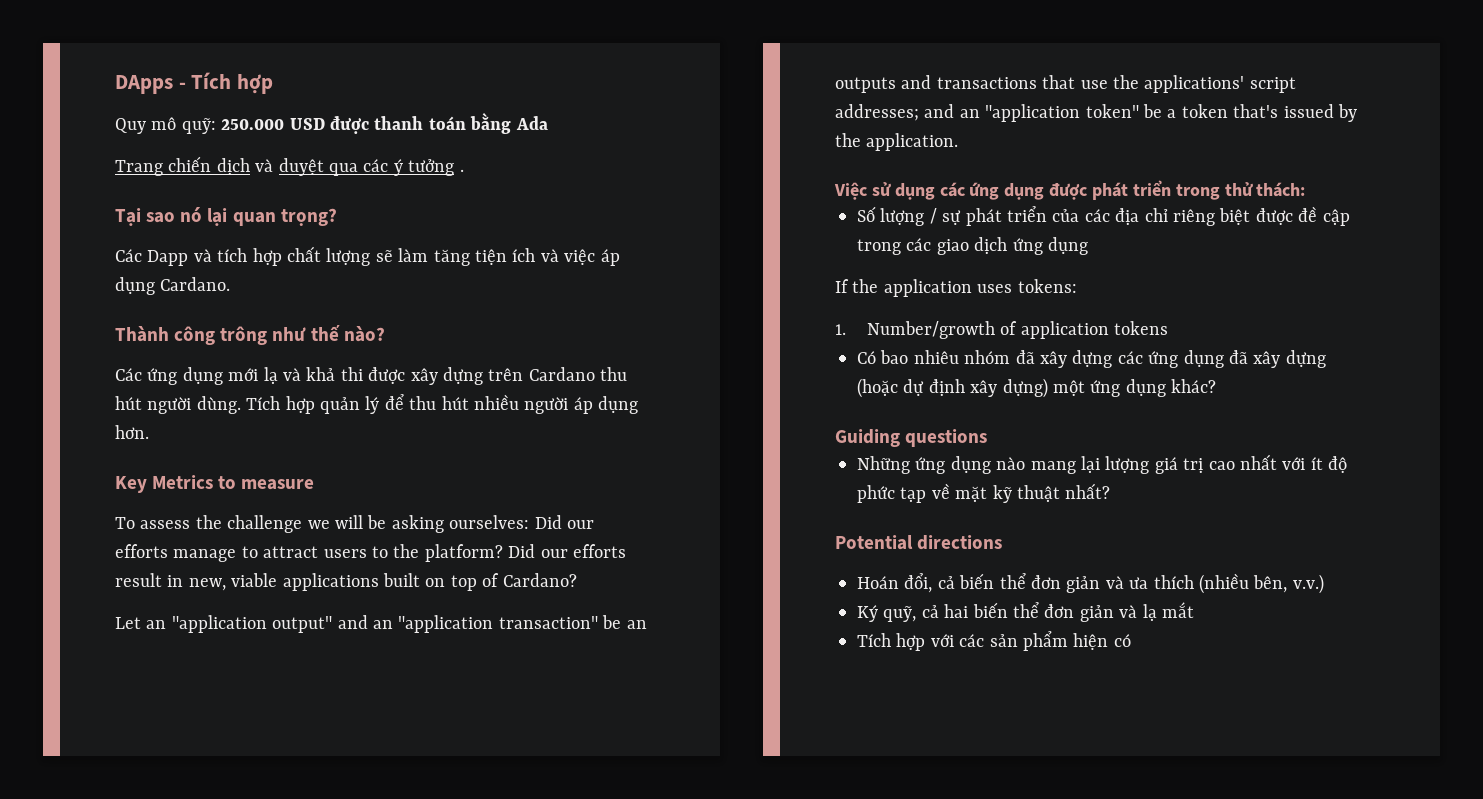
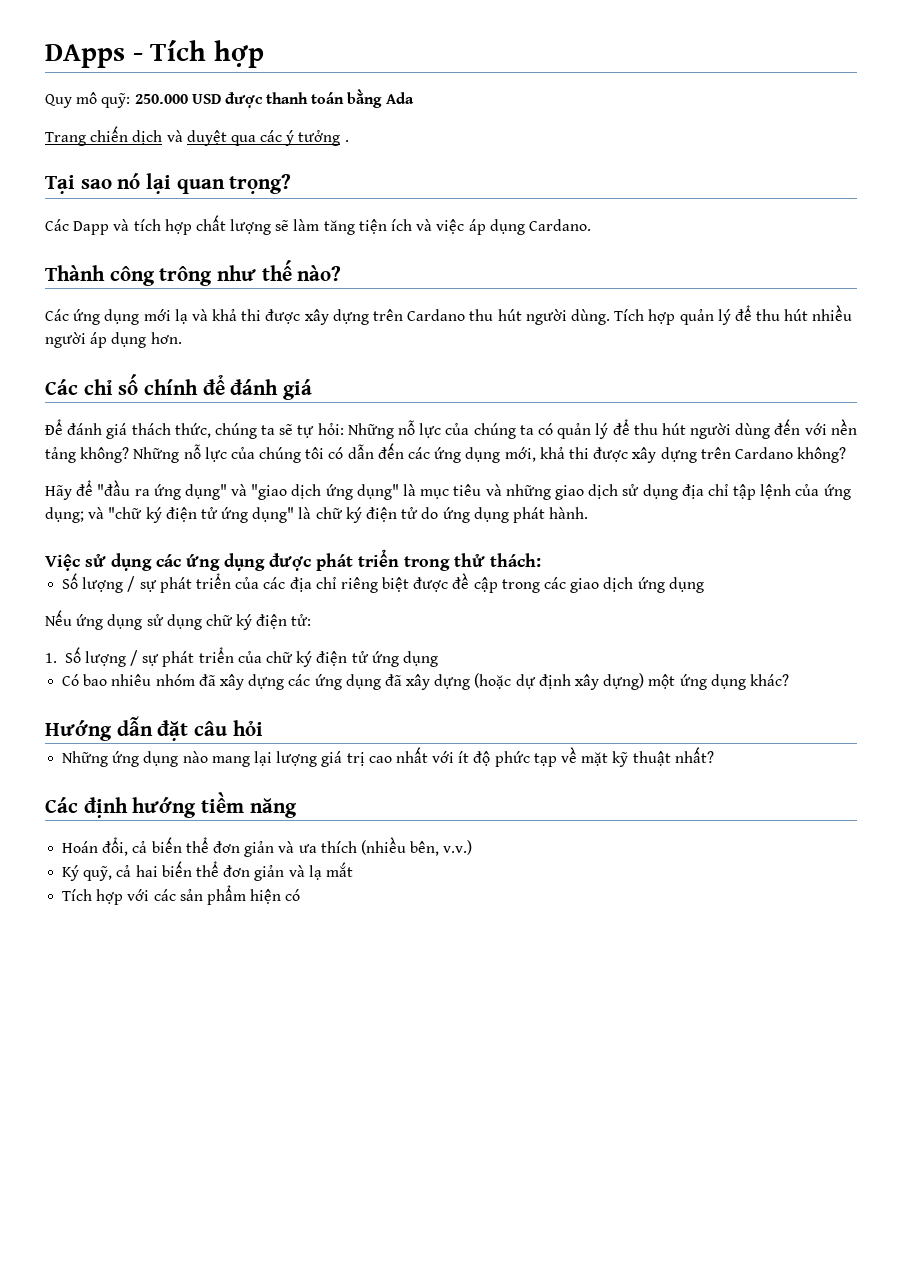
- Key Metrics to measure
- To assess the challenge we will be asking ourselves: Did our efforts manage to attract users to the platform? Did our efforts result in new, viable applications built on top of Cardano?
- Let an "application output" and an "application transaction" be an outputs and transactions that use the applications' script addresses; and an "application token" be a token that's issued by the application.
+ Các chỉ số chính để đánh giá
+ Để đánh giá thách thức, chúng ta sẽ tự hỏi: Những nỗ lực của chúng ta có quản lý để thu hút người dùng đến với nền tảng không? Những nỗ lực của chúng tôi có dẫn đến các ứng dụng mới, khả thi được xây dựng trên Cardano không?
+ Hãy để "đầu ra ứng dụng" và "giao dịch ứng dụng" là mục tiêu và những giao dịch sử dụng địa chỉ tập lệnh của ứng dụng; và "chữ ký điện tử ứng dụng" là chữ ký điện tử do ứng dụng phát hành.
- If the application uses tokens:
- 1. Number/growth of application tokens
+ Nếu ứng dụng sử dụng chữ ký điện tử:
+ 1. Số lượng / sự phát triển của chữ ký điện tử ứng dụng
- Guiding questions
+ Hướng dẫn đặt câu hỏi
- Potential directions
+ Các định hướng tiềm năng

